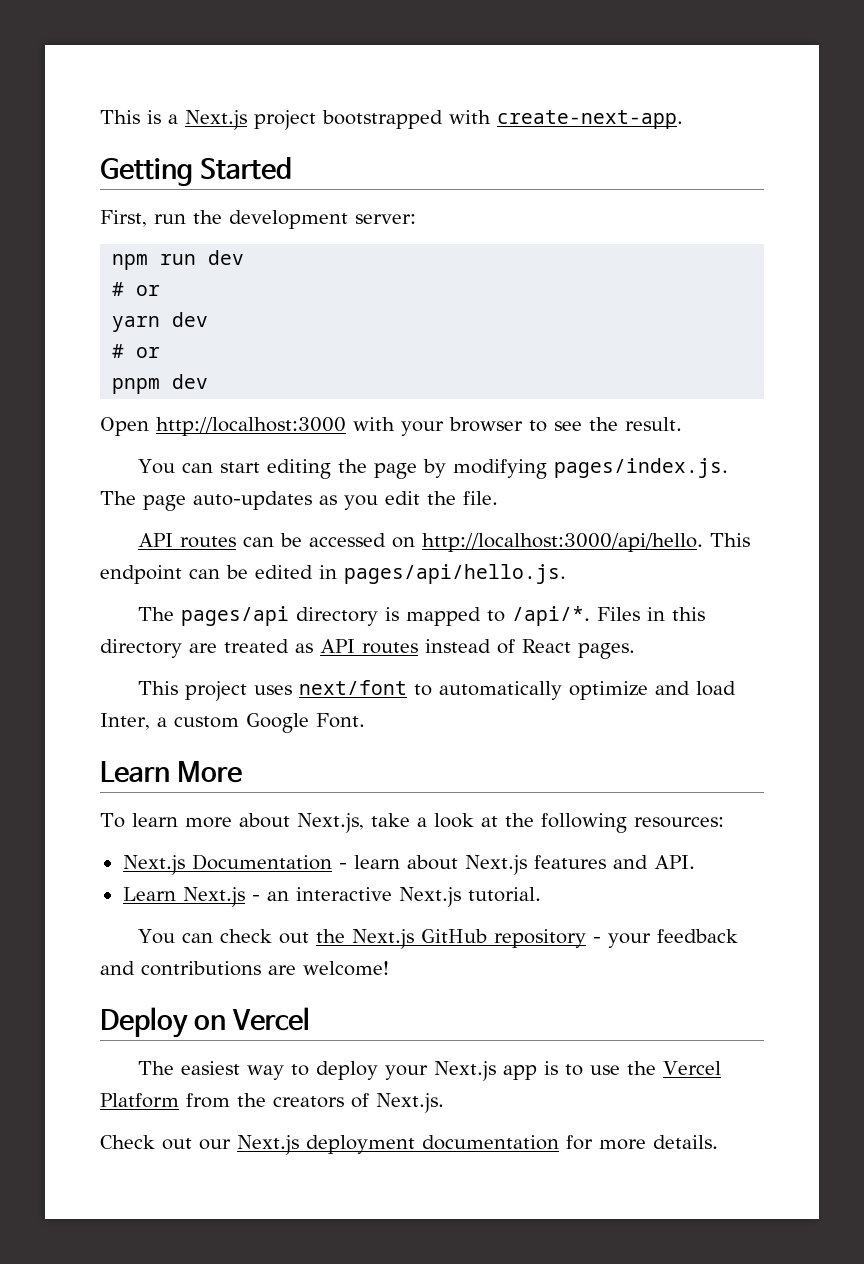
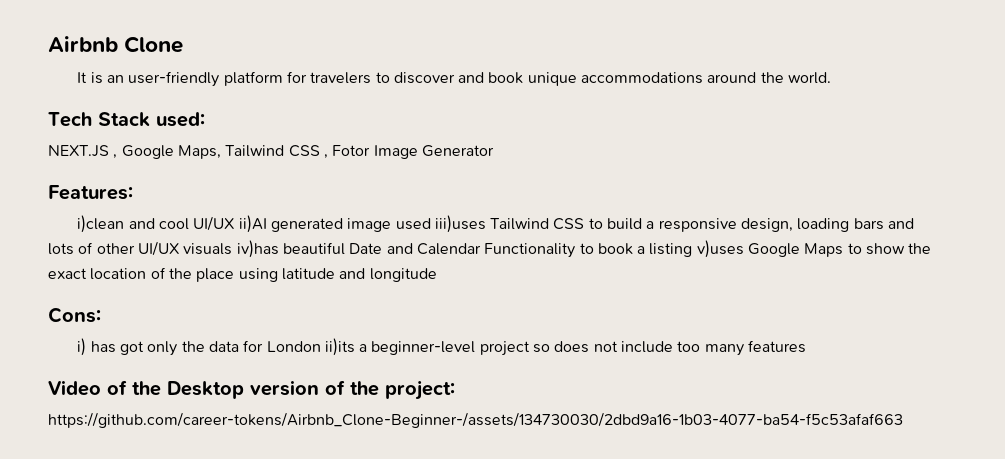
- This is a Next.js project bootstrapped with create-next-app.
- Getting Started
- First, run the development server:
- npm run dev
- # or
- yarn dev
- # or
- pnpm dev
- Open http://localhost:3000 with your browser to see the result.
- You can start editing the page by modifying pages/index.js. The page auto-updates as you edit the file.
- API routes can be accessed on http://localhost:3000/api/hello. This endpoint can be edited in pages/api/hello.js.
- The pages/api directory is mapped to /api/*. Files in this directory are treated as API routes instead of React pages.
- This project uses next/font to automatically optimize and load Inter, a custom Google Font.
- Learn More
- To learn more about Next.js, take a look at the following resources:
- Next.js Documentation - learn about Next.js features and API.
- Learn Next.js - an interactive Next.js tutorial.
- You can check out the Next.js GitHub repository - your feedback and contributions are welcome!
- Deploy on Vercel
- The easiest way to deploy your Next.js app is to use the Vercel Platform from the creators of Next.js.
- Check out our Next.js deployment documentation for more details.
+ Airbnb Clone
+ It is an user-friendly platform for travelers to discover and book unique accommodations around the world.
+ Tech Stack used:
+ NEXT.JS , Google Maps, Tailwind CSS , Fotor Image Generator
+ Features:
+ i)clean and cool UI/UX ii)AI generated image used iii)uses Tailwind CSS to build a responsive design, loading bars and lots of other UI/UX visuals iv)has beautiful Date and Calendar Functionality to book a listing v)uses Google Maps to show the exact location of the place using latitude and longitude
+ Cons:
+ i) has got only the data for London ii)its a beginner-level project so does not include too many features
+ Video of the Desktop version of the project:
+ https://github.com/career-tokens/Airbnb_Clone-Beginner-/assets/134730030/2dbd9a16-1b03-4077-ba54-f5c53afaf663

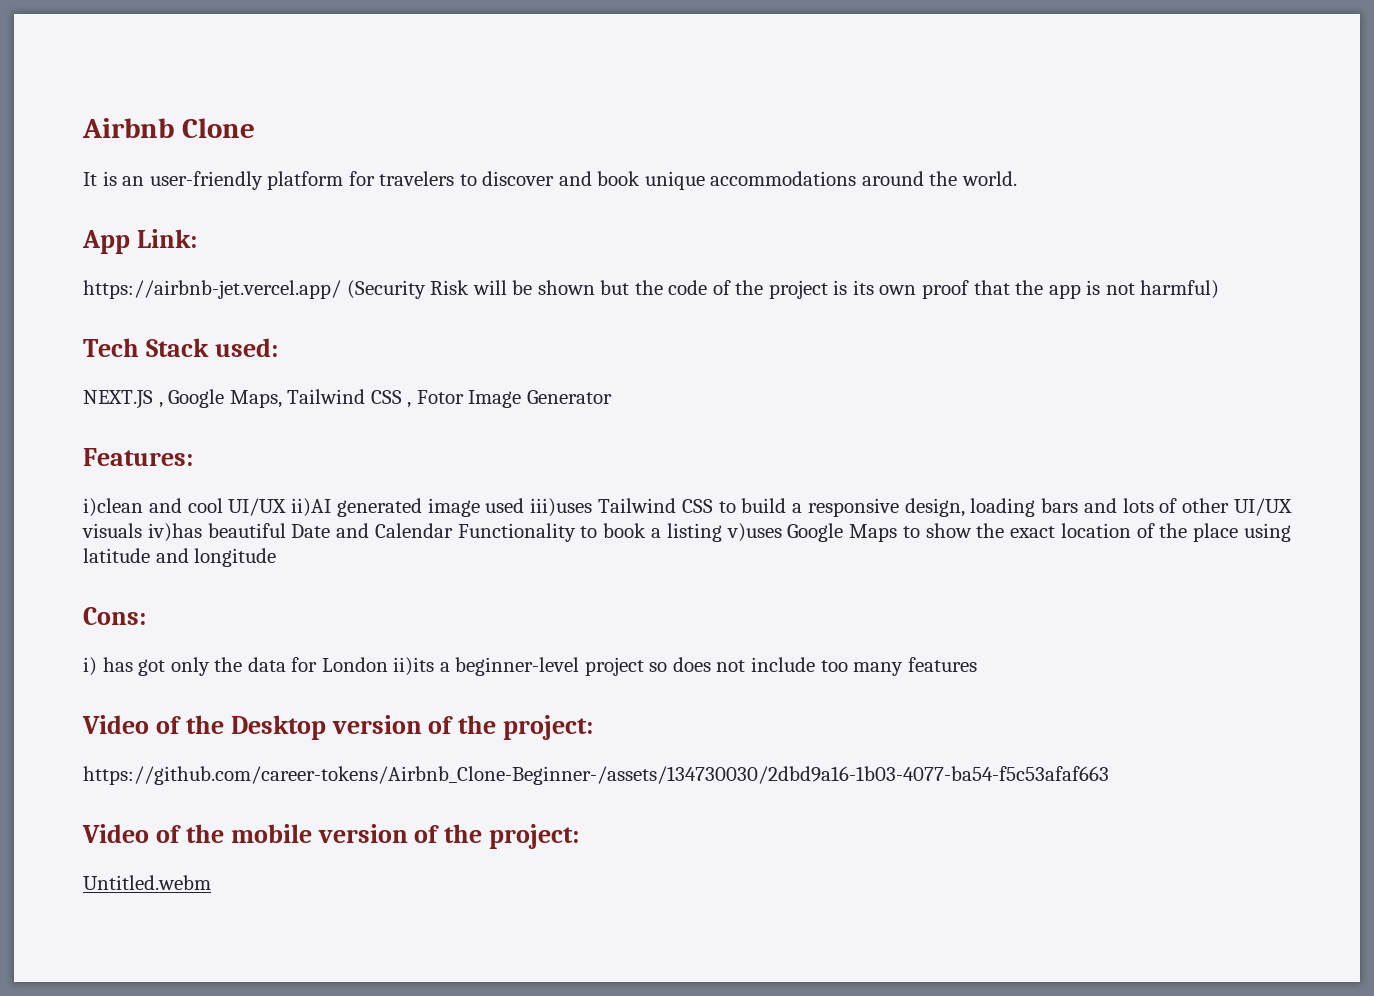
+ App Link:
+ https://airbnb-jet.vercel.app/ (Security Risk will be shown but the code of the project is its own proof that the app is not harmful)
+ Video of the mobile version of the project:
+ Untitled.webm

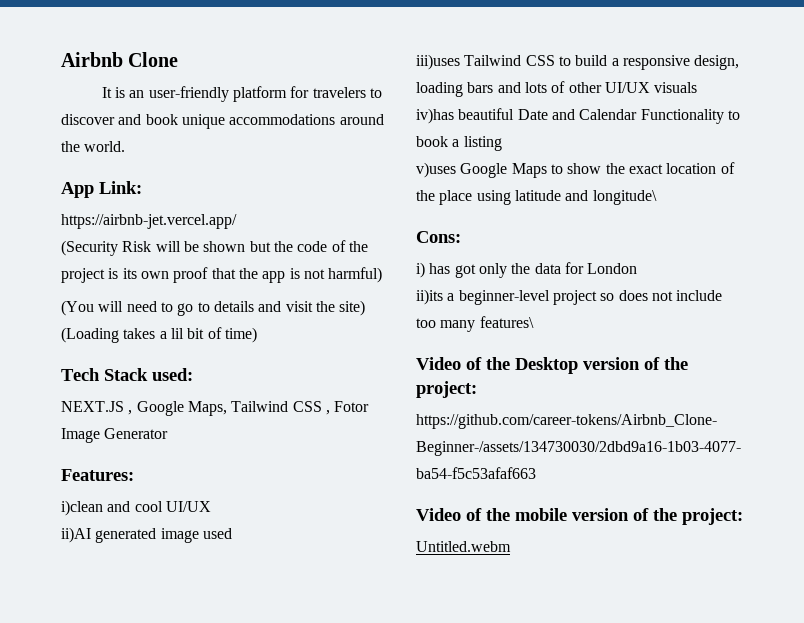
- https://airbnb-jet.vercel.app/ (Security Risk will be shown but the code of the project is its own proof that the app is not harmful)
+ https://airbnb-jet.vercel.app/
+ (Security Risk will be shown but the code of the project is its own proof that the app is not harmful)
+ (You will need to go to details and visit the site) (Loading takes a lil bit of time)
- i)clean and cool UI/UX ii)AI generated image used iii)uses Tailwind CSS to build a responsive design, loading bars and lots of other UI/UX visuals iv)has beautiful Date and Calendar Functionality to book a listing v)uses Google Maps to show the exact location of the place using latitude and longitude
+ i)clean and cool UI/UX
+ ii)AI generated image used
+ iii)uses Tailwind CSS to build a responsive design, loading bars and lots of other UI/UX visuals
+ iv)has beautiful Date and Calendar Functionality to book a listing
+ v)uses Google Maps to show the exact location of the place using latitude and longitude\
- i) has got only the data for London ii)its a beginner-level project so does not include too many features
+ i) has got only the data for London
+ ii)its a beginner-level project so does not include too many features\

